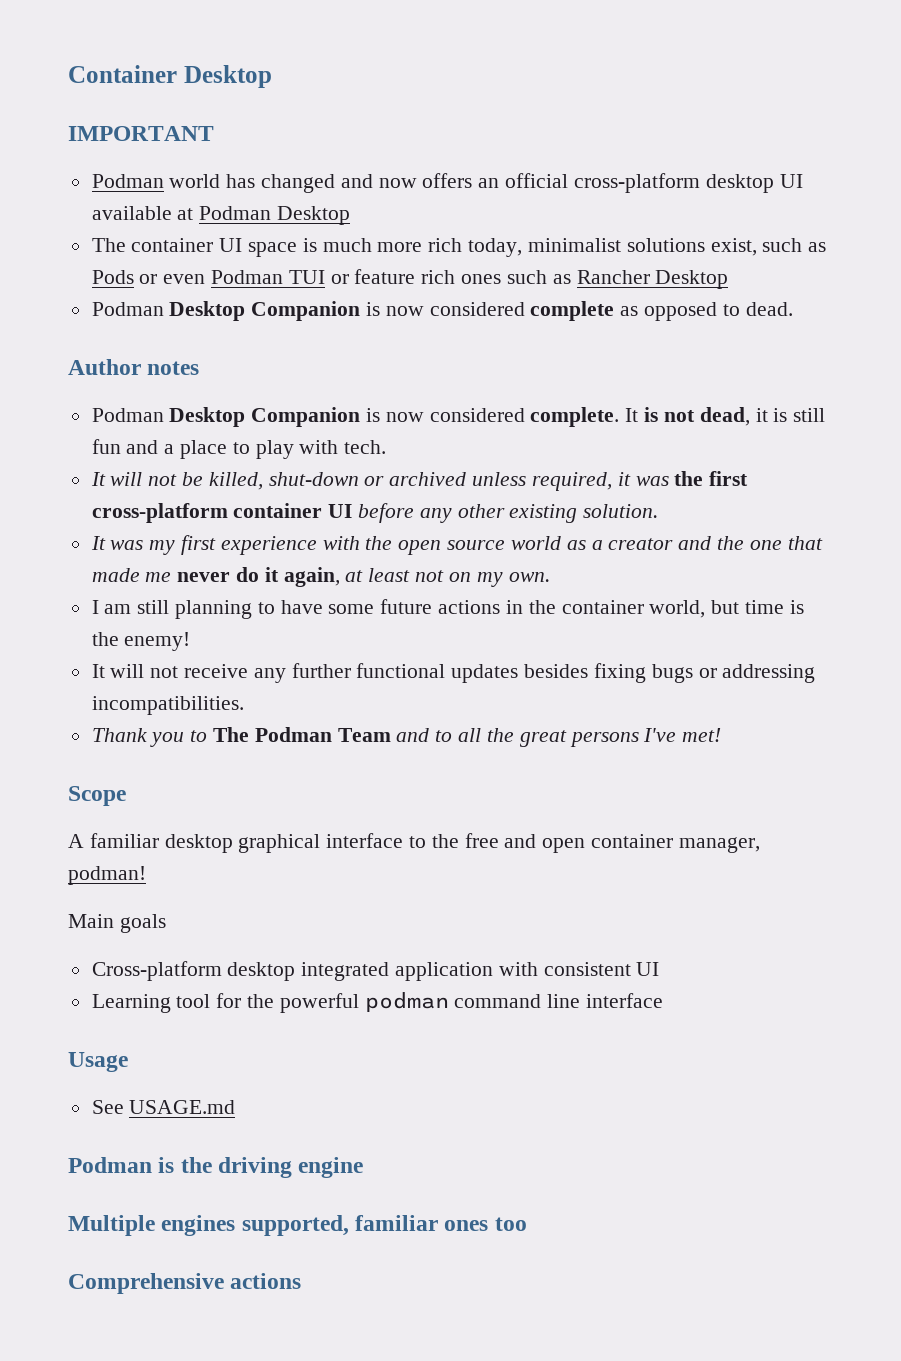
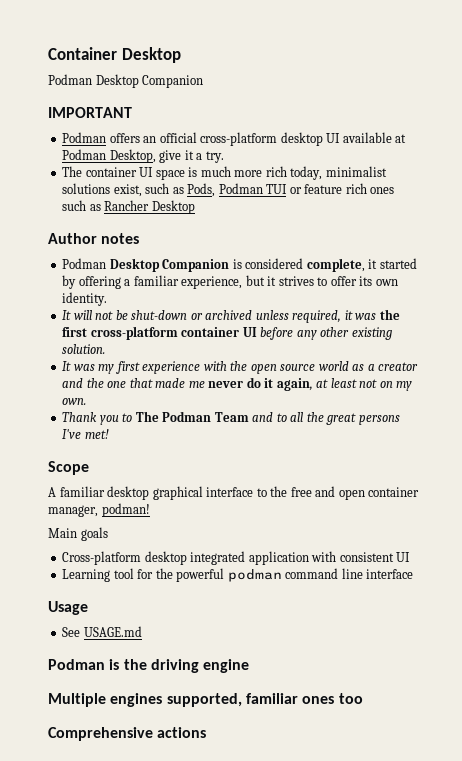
  Container Desktop
+ Podman Desktop Companion
- Podman world has changed and now offers an official cross-platform desktop UI available at Podman Desktop
+ Podman offers an official cross-platform desktop UI available at Podman Desktop, give it a try.
- The container UI space is much more rich today, minimalist solutions exist, such as Pods or even Podman TUI or feature rich ones such as Rancher Desktop
+ The container UI space is much more rich today, minimalist solutions exist, such as Pods, Podman TUI or feature rich ones such as Rancher Desktop
- Podman Desktop Companion is now considered complete as opposed to dead.
- Podman Desktop Companion is now considered complete. It is not dead, it is still fun and a place to play with tech.
+ Podman Desktop Companion is considered complete, it started by offering a familiar experience, but it strives to offer its own identity.
- It will not be killed, shut-down or archived unless required, it was the first cross-platform container UI before any other existing solution.
+ It will not be shut-down or archived unless required, it was the first cross-platform container UI before any other existing solution.
- I am still planning to have some future actions in the container world, but time is the enemy!
- It will not receive any further functional updates besides fixing bugs or addressing incompatibilities.

